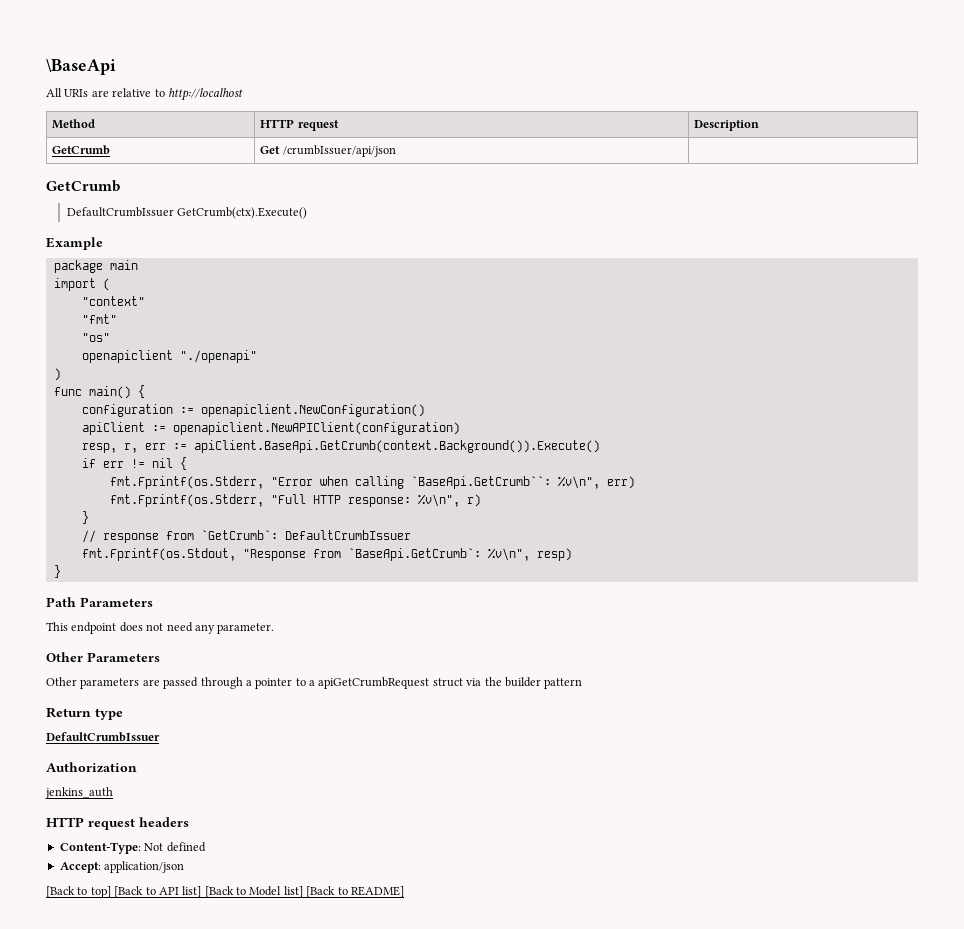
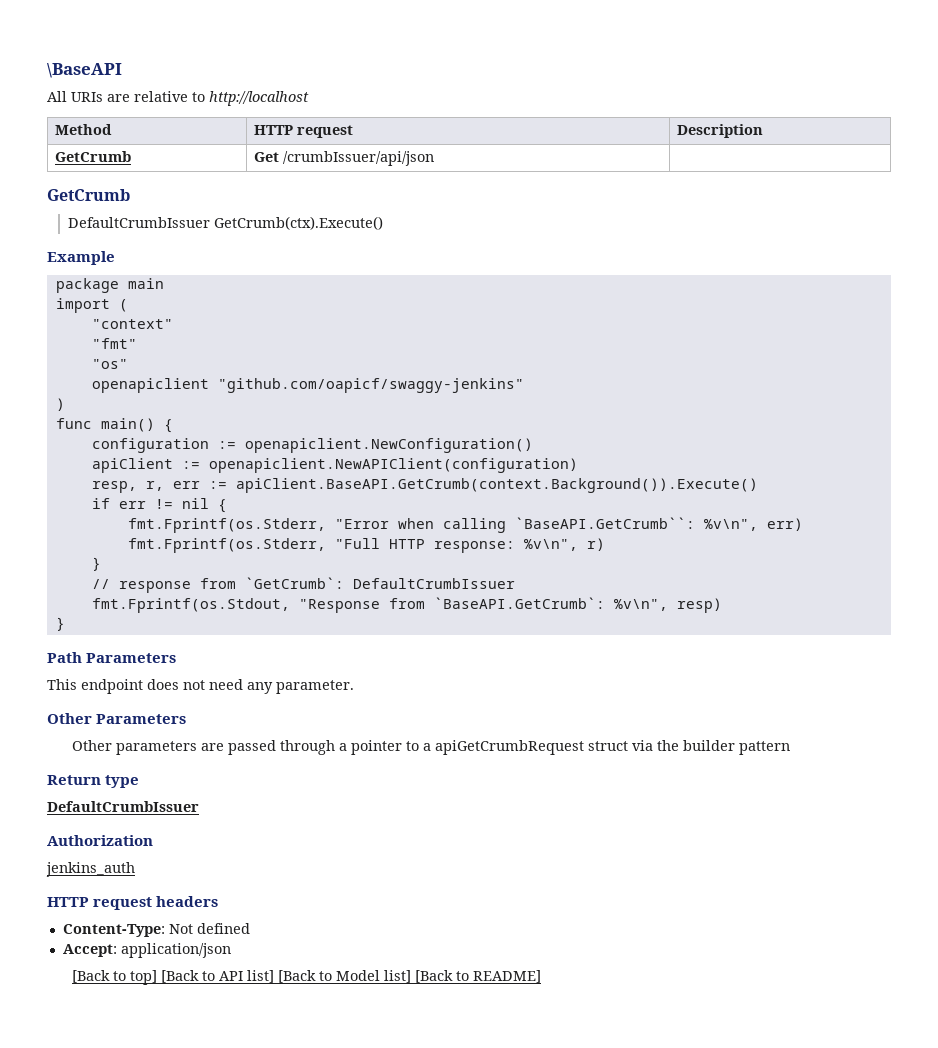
- \BaseApi
+ \BaseAPI
- openapiclient "./openapi"
+ openapiclient "github.com/oapicf/swaggy-jenkins"
- resp, r, err := apiClient.BaseApi.GetCrumb(context.Background()).Execute()
+ resp, r, err := apiClient.BaseAPI.GetCrumb(context.Background()).Execute()
- fmt.Fprintf(os.Stderr, "Error when calling `BaseApi.GetCrumb``: %v\n", err)
+ fmt.Fprintf(os.Stderr, "Error when calling `BaseAPI.GetCrumb``: %v\n", err)
- fmt.Fprintf(os.Stdout, "Response from `BaseApi.GetCrumb`: %v\n", resp)
+ fmt.Fprintf(os.Stdout, "Response from `BaseAPI.GetCrumb`: %v\n", resp)

